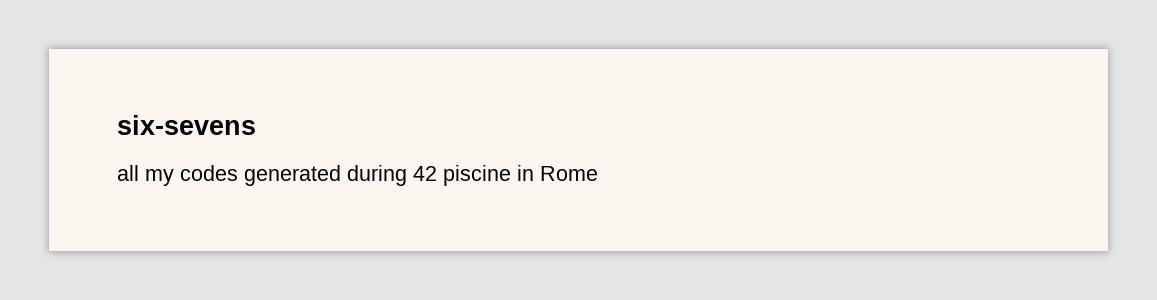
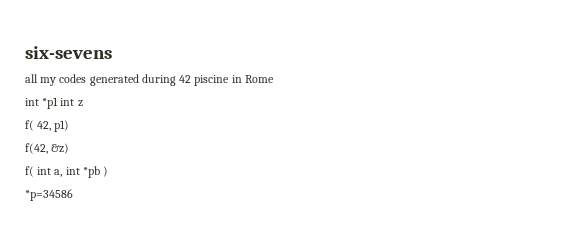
+ int *p1 int z
+ f( 42, p1)
+ f(42, &z)
+ f( int a, int *pb )
+ *p=34586

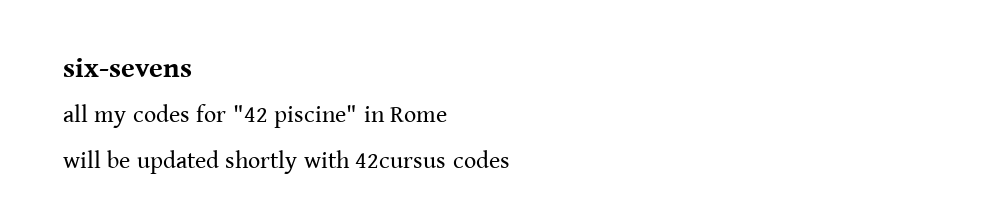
- all my codes generated during 42 piscine in Rome
- int *p1 int z
- f( 42, p1)
- f(42, &z)
- f( int a, int *pb )
- *p=34586
+ all my codes for "42 piscine" in Rome
+ will be updated shortly with 42cursus codes

